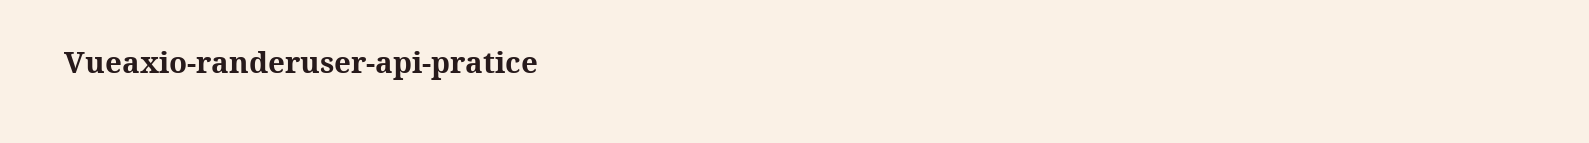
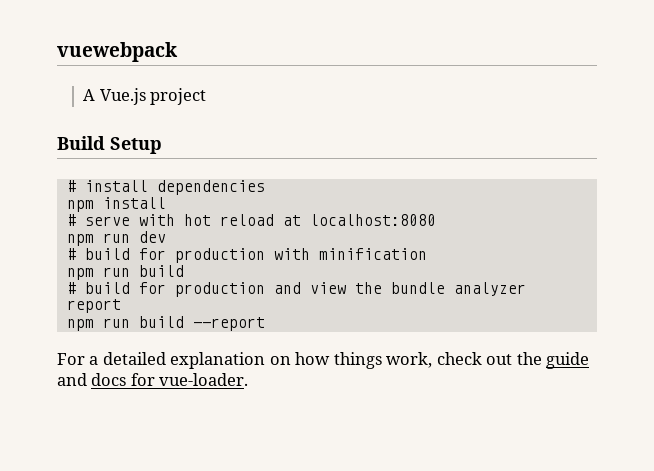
- Vueaxio-randeruser-api-pratice
+ vuewebpack
+ A Vue.js project
+ Build Setup
+ # install dependencies
+ npm install
+ # serve with hot reload at localhost:8080
+ npm run dev
+ # build for production with minification
+ npm run build
+ # build for production and view the bundle analyzer report
+ npm run build --report
+ For a detailed explanation on how things work, check out the guide and docs for vue-loader.

